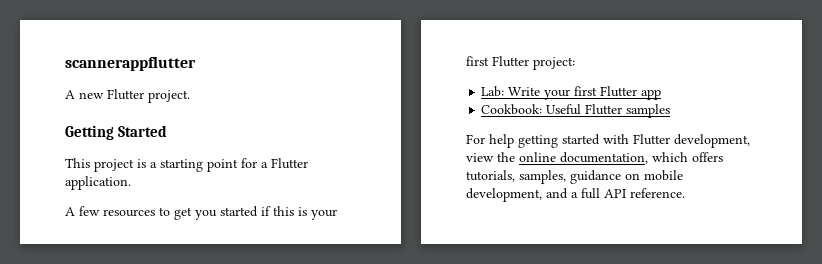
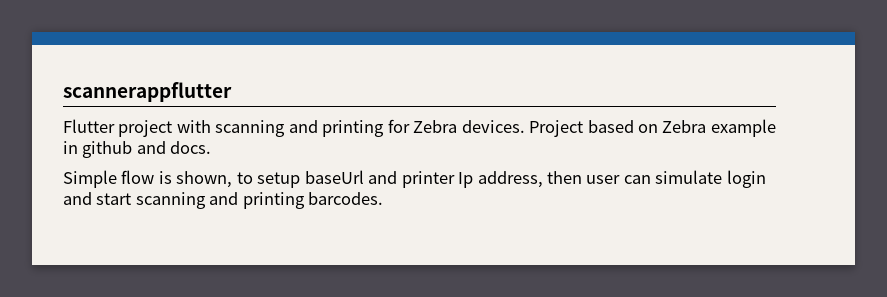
- A new Flutter project.
- Getting Started
- This project is a starting point for a Flutter application.
- A few resources to get you started if this is your first Flutter project:
- Lab: Write your first Flutter app
- Cookbook: Useful Flutter samples
- For help getting started with Flutter development, view the online documentation, which offers tutorials, samples, guidance on mobile development, and a full API reference.
+ Flutter project with scanning and printing for Zebra devices. Project based on Zebra example in github and docs.
+ Simple flow is shown, to setup baseUrl and printer Ip address, then user can simulate login and start scanning and printing barcodes.

